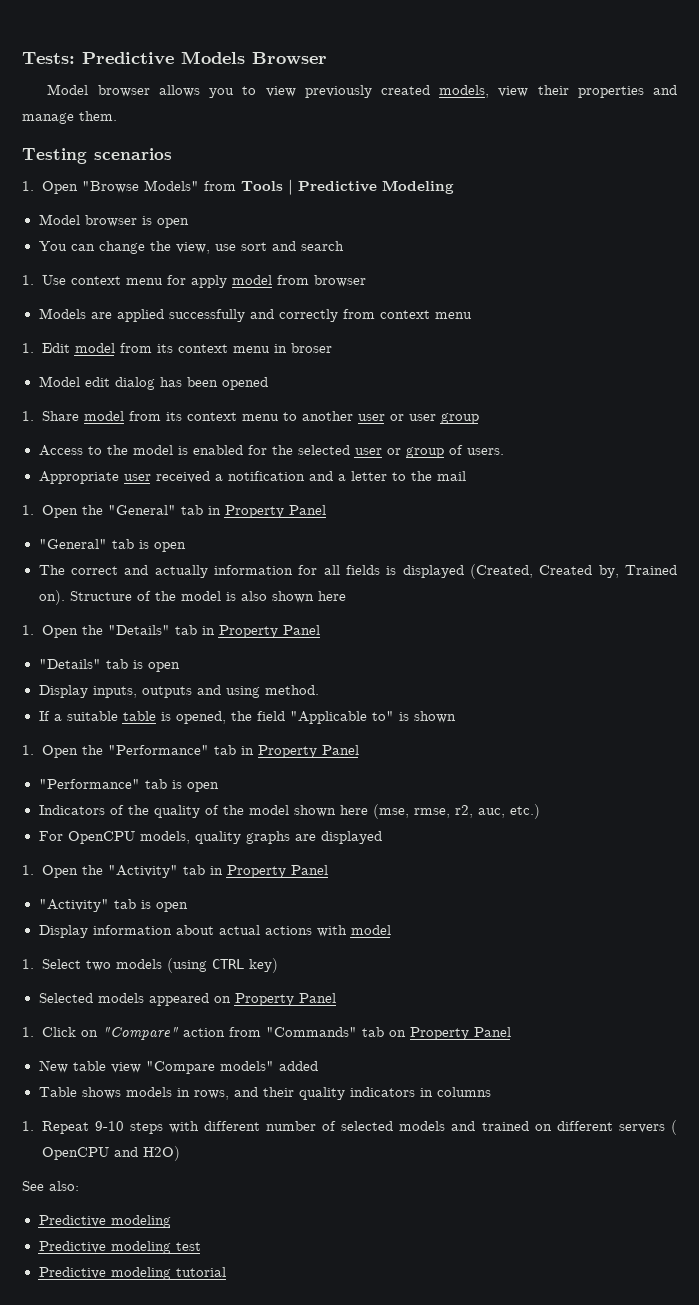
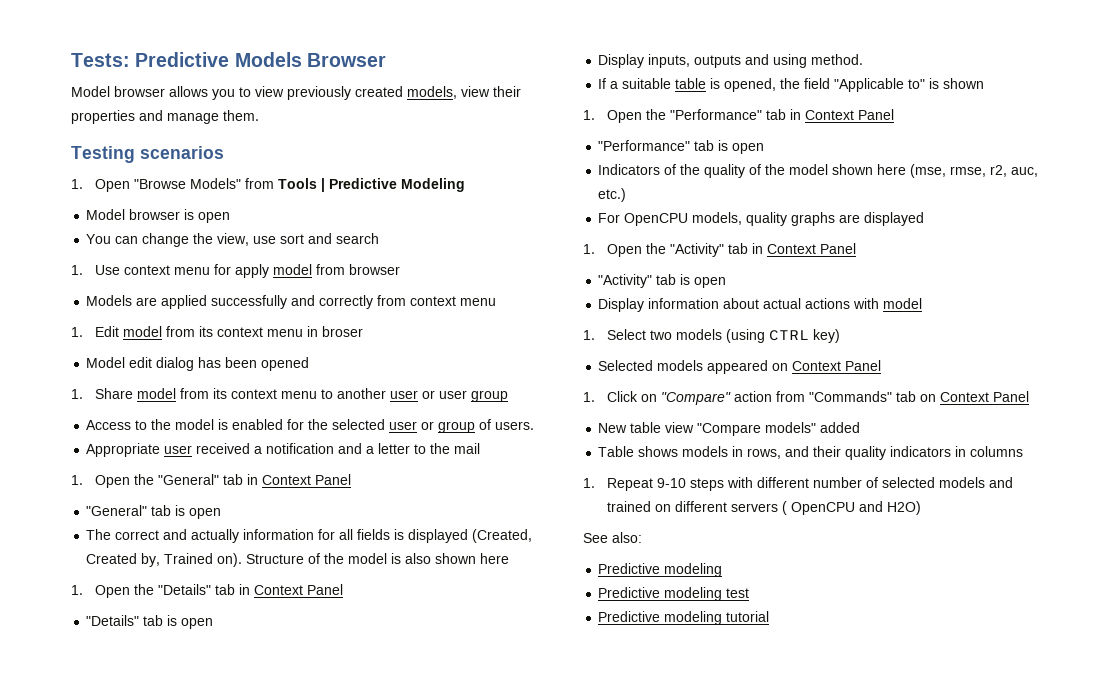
- 1. Open the "General" tab in Property Panel
+ 1. Open the "General" tab in Context Panel
- 1. Open the "Details" tab in Property Panel
+ 1. Open the "Details" tab in Context Panel
- 1. Open the "Performance" tab in Property Panel
+ 1. Open the "Performance" tab in Context Panel
- 1. Open the "Activity" tab in Property Panel
+ 1. Open the "Activity" tab in Context Panel
- Selected models appeared on Property Panel
+ Selected models appeared on Context Panel
- 1. Click on "Compare" action from "Commands" tab on Property Panel
+ 1. Click on "Compare" action from "Commands" tab on Context Panel

